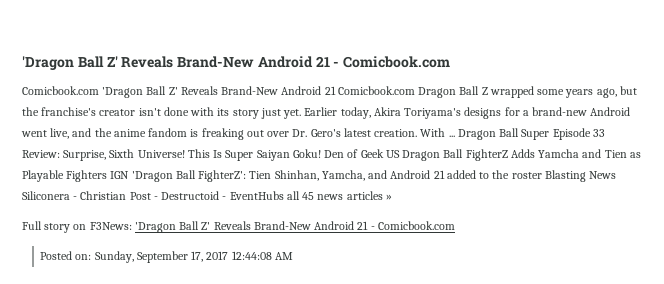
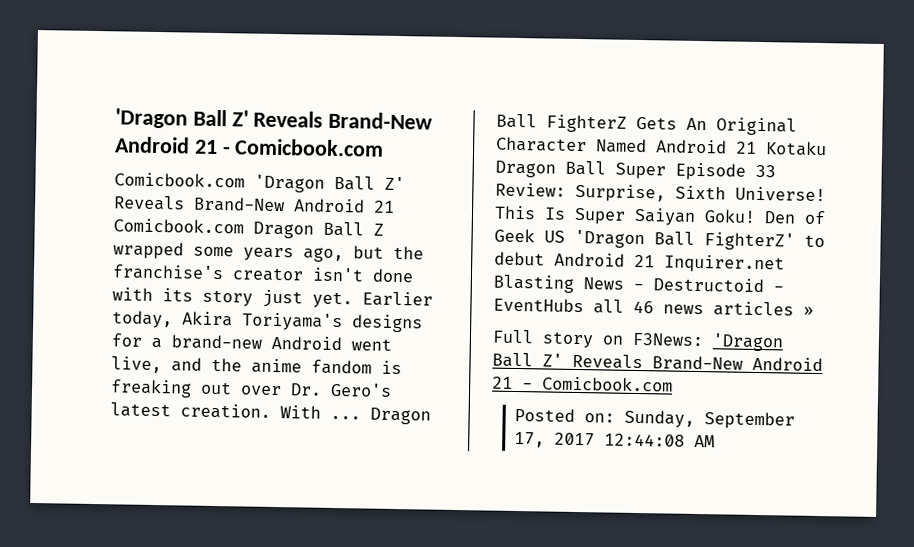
- Dragon Ball Super Episode 33 Review: Surprise, Sixth Universe!
+ Dragon Ball FighterZ Gets An Original Character Named Android 21 Kotaku Dragon Ball Super Episode 33 Review: Surprise, Sixth Universe!
- Den of Geek US Dragon Ball FighterZ Adds Yamcha and Tien as Playable Fighters IGN 'Dragon Ball FighterZ': Tien Shinhan, Yamcha, and Android 21 added to the roster Blasting News Siliconera - Christian Post - Destructoid - EventHubs all 45 news articles »
+ Den of Geek US 'Dragon Ball FighterZ' to debut Android 21 Inquirer.net Blasting News - Destructoid - EventHubs all 46 news articles »

